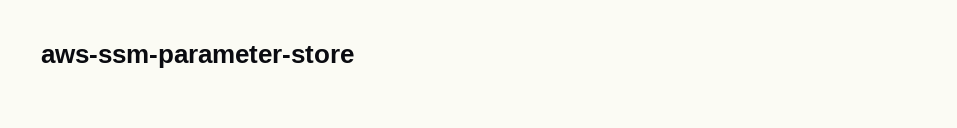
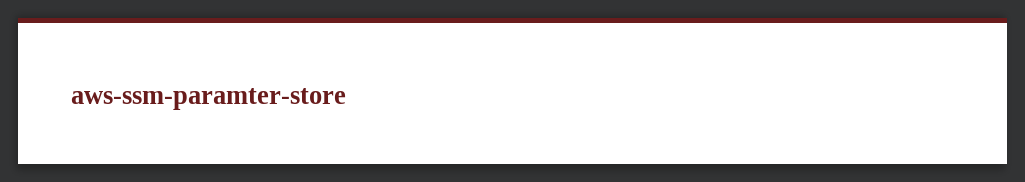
- aws-ssm-parameter-store
+ aws-ssm-paramter-store

